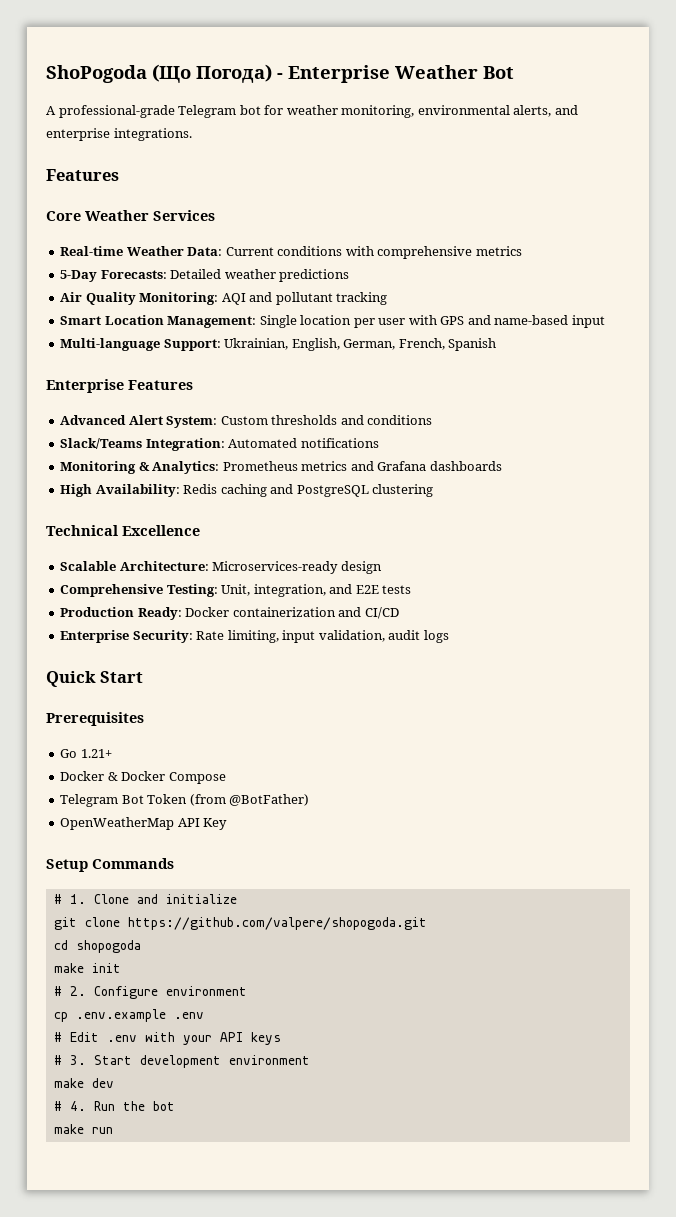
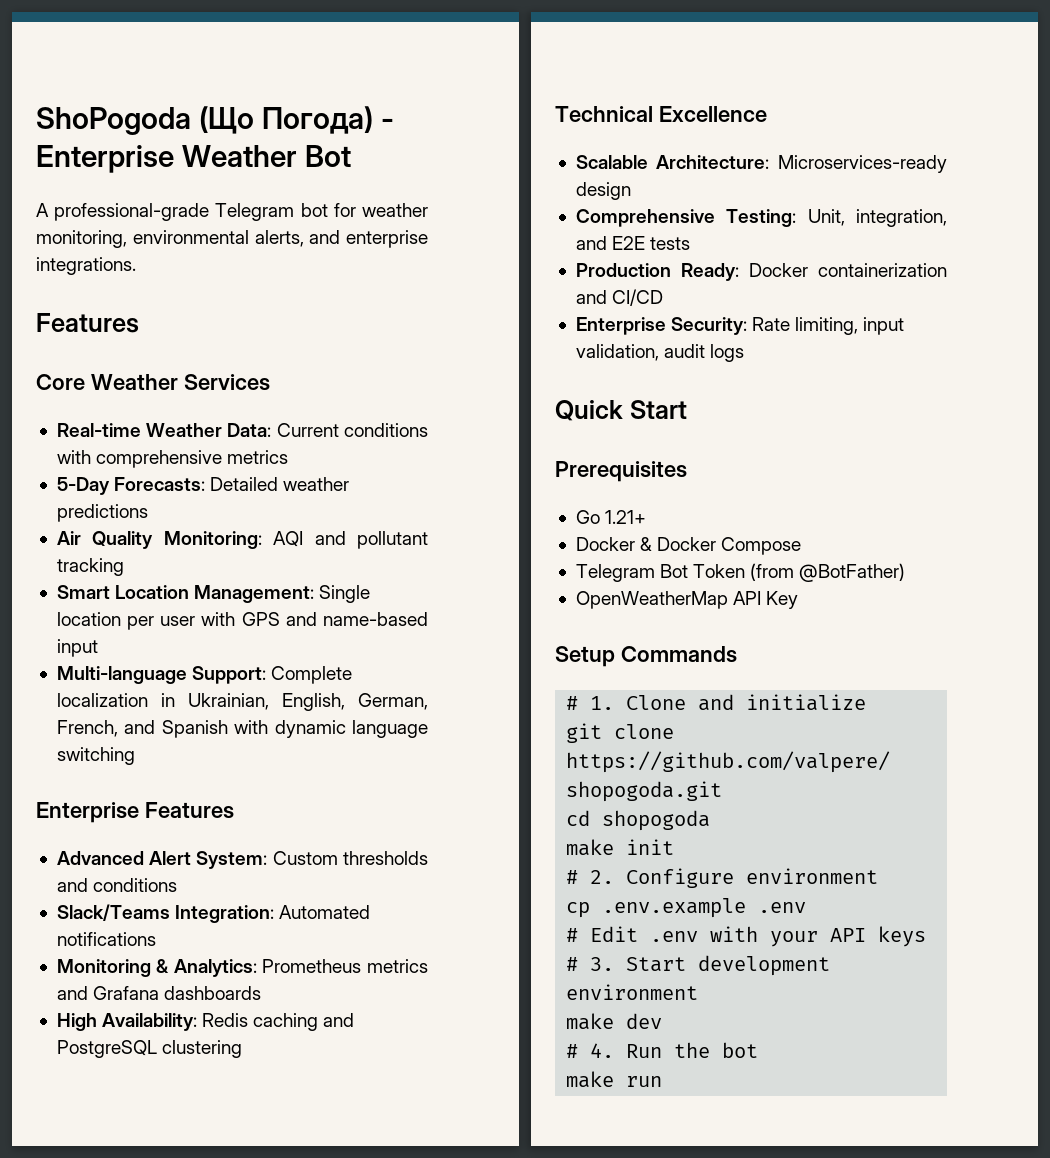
- Multi-language Support: Ukrainian, English, German, French, Spanish
+ Multi-language Support: Complete localization in Ukrainian, English, German, French, and Spanish with dynamic language switching

